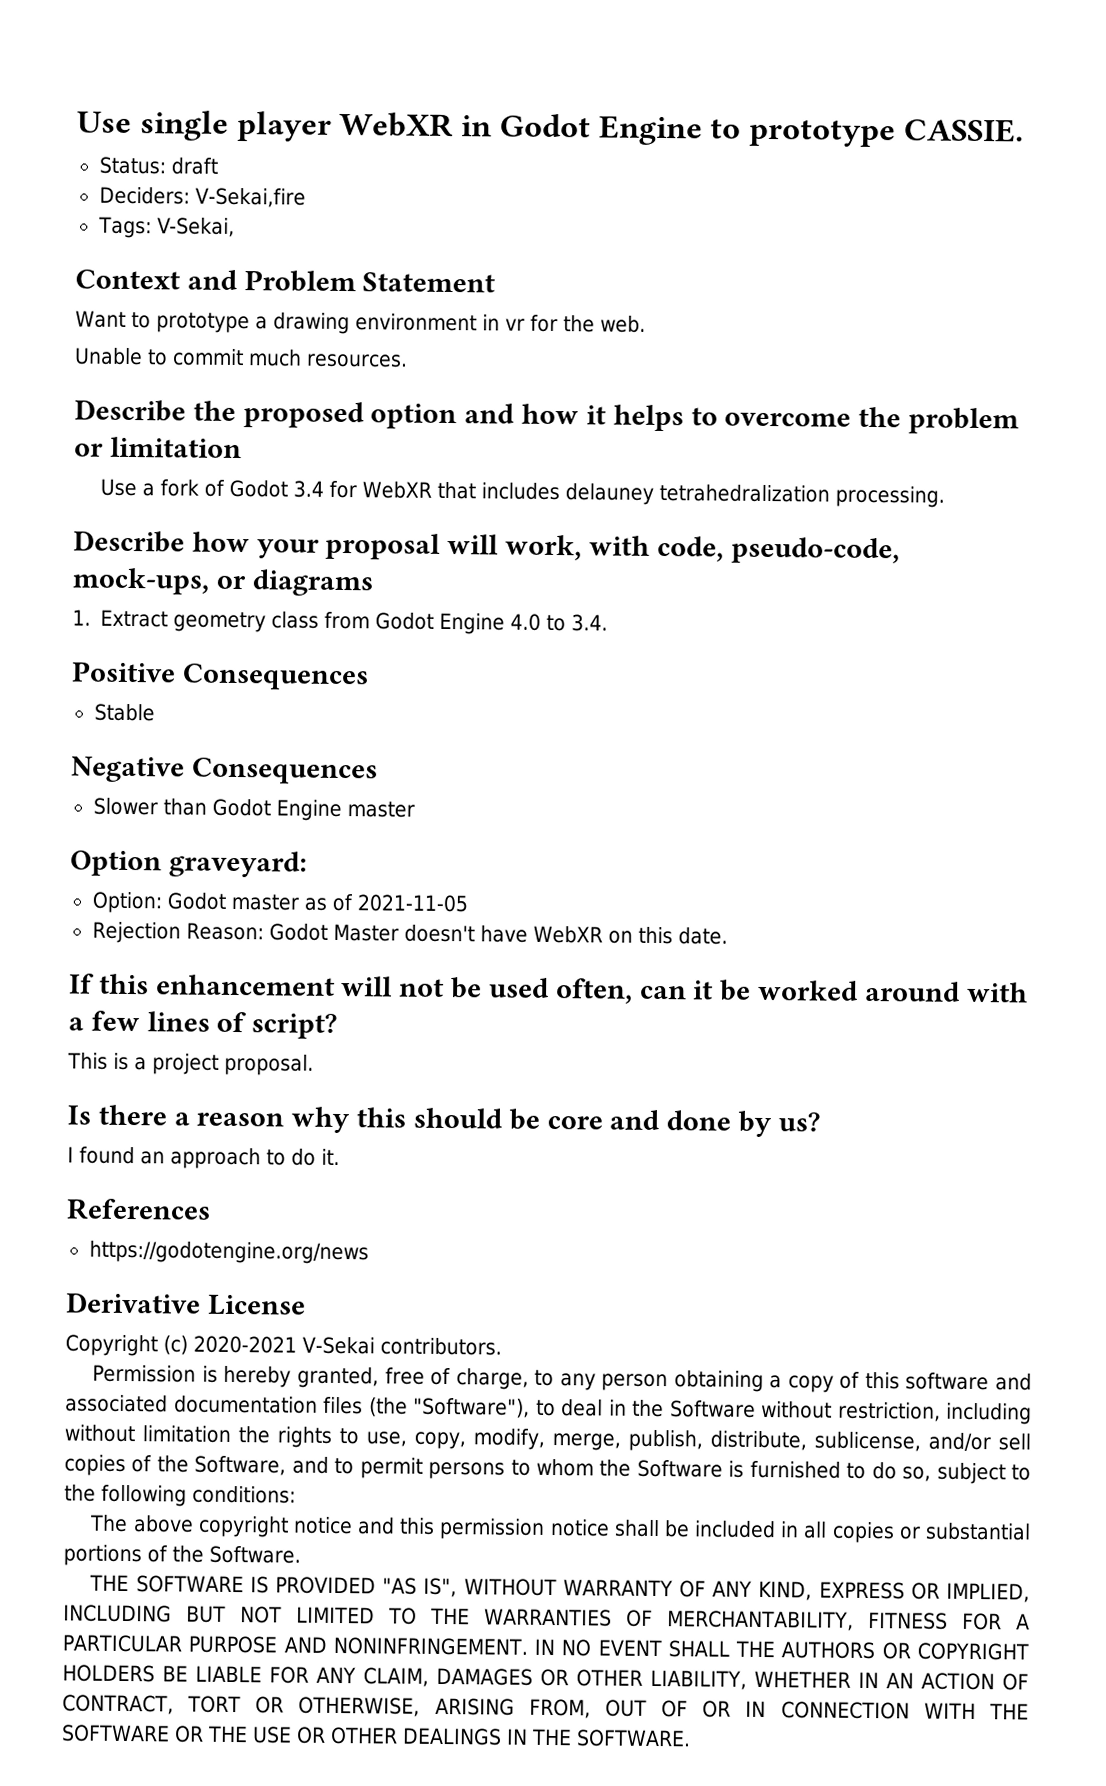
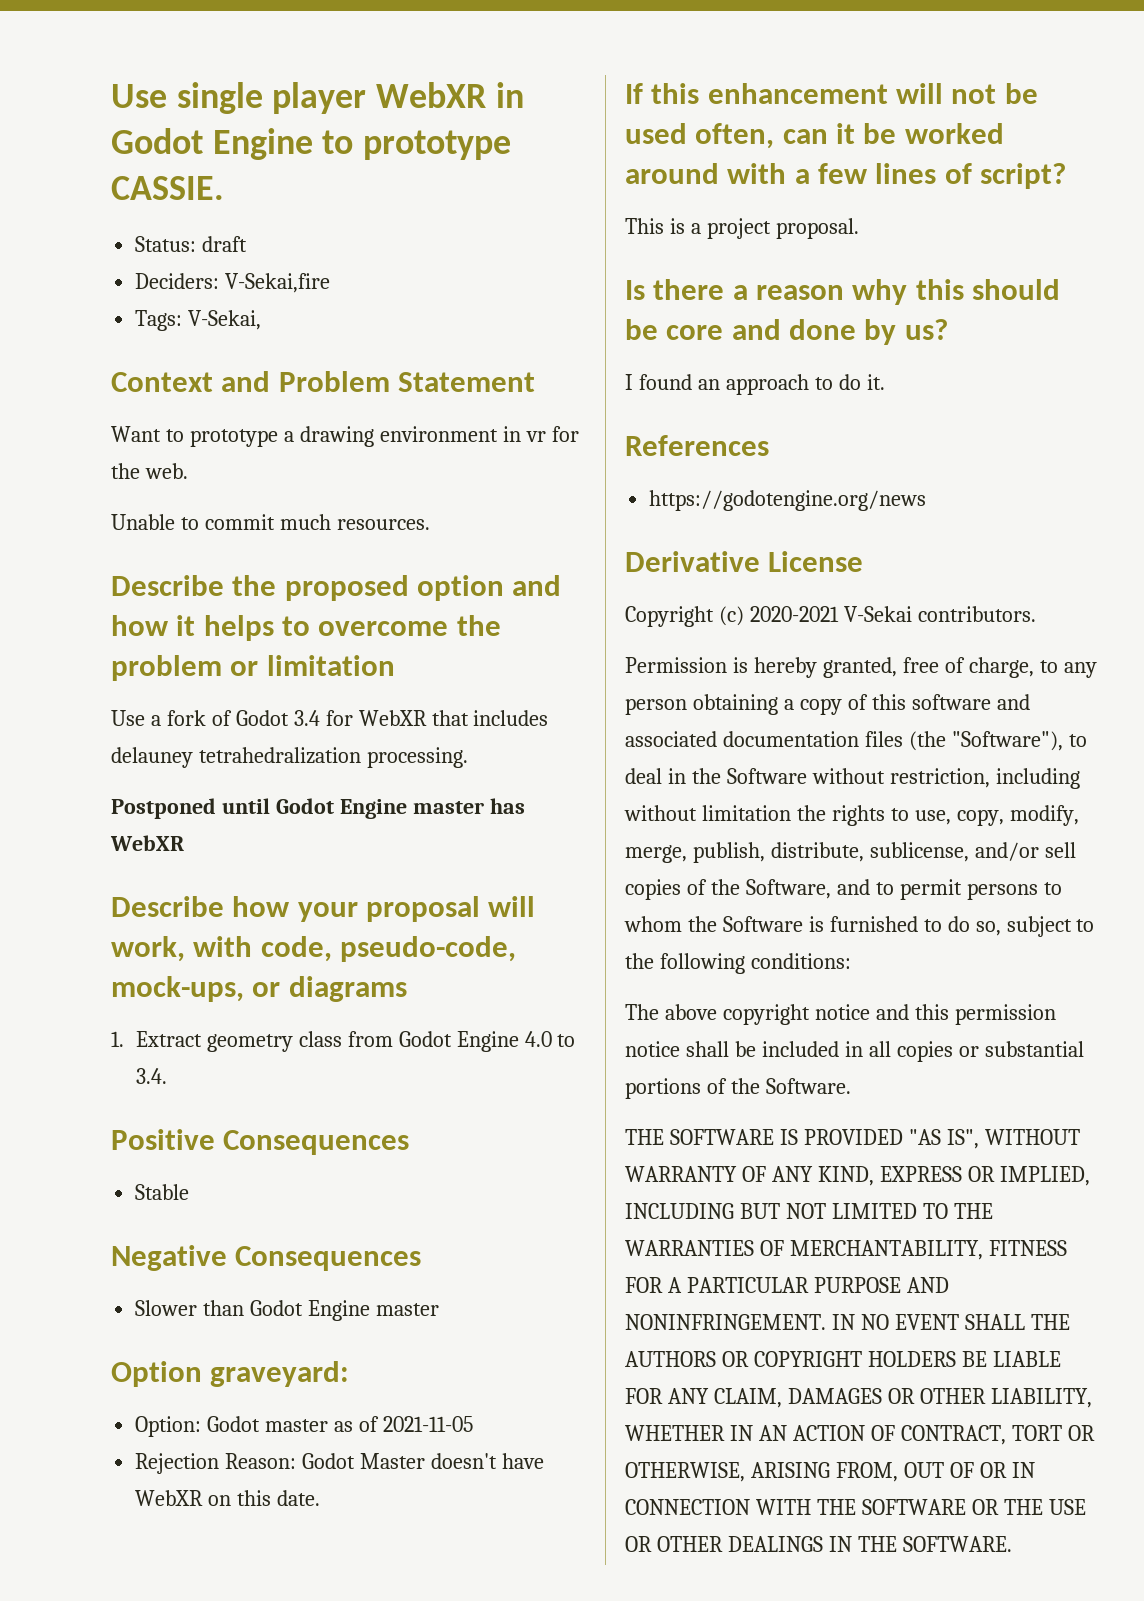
+ Postponed until Godot Engine master has WebXR

